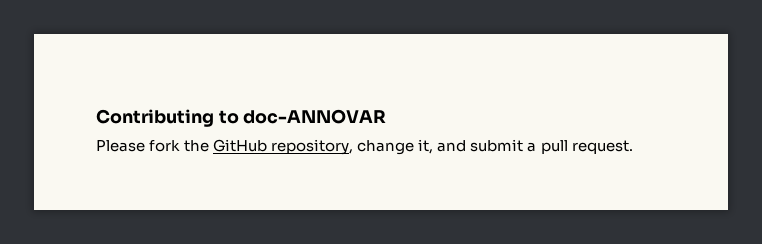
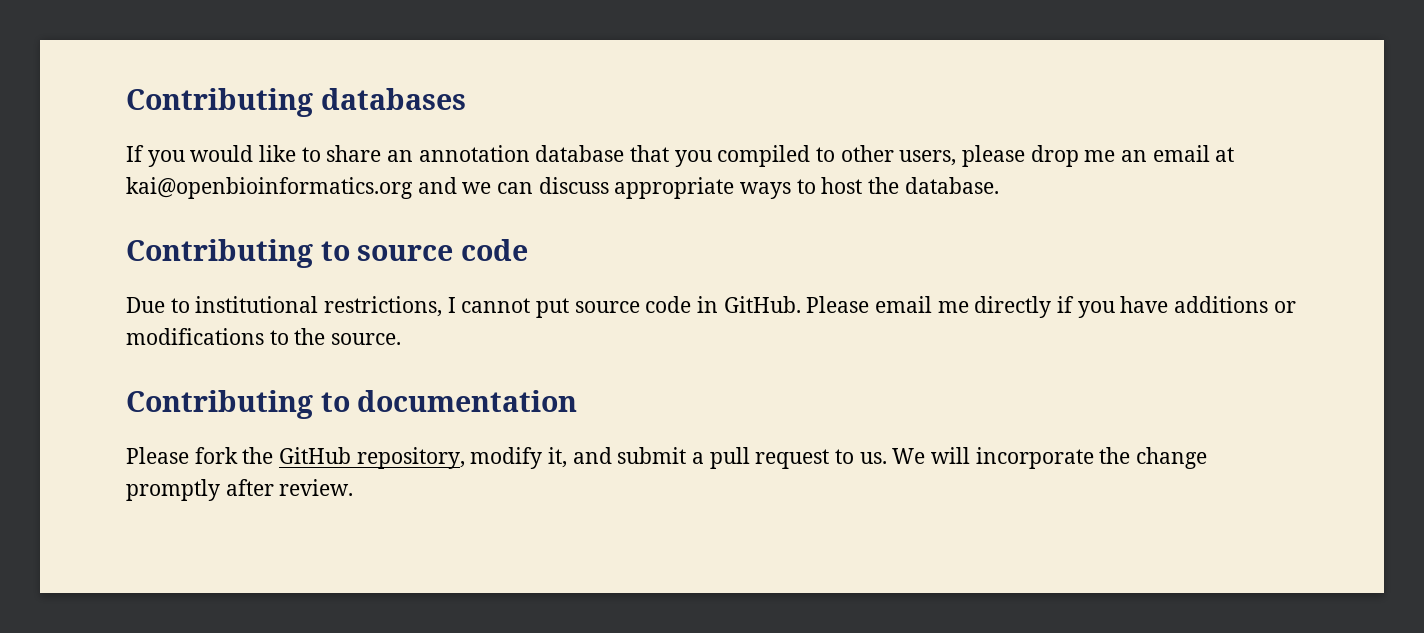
- Contributing to doc-ANNOVAR
+ Contributing databases
+ If you would like to share an annotation database that you compiled to other users, please drop me an email at kai@openbioinformatics.org and we can discuss appropriate ways to host the database.
+ Contributing to source code
+ Due to institutional restrictions, I cannot put source code in GitHub. Please email me directly if you have additions or modifications to the source.
+ Contributing to documentation
- Please fork the GitHub repository, change it, and submit a pull request.
+ Please fork the GitHub repository, modify it, and submit a pull request to us. We will incorporate the change promptly after review.

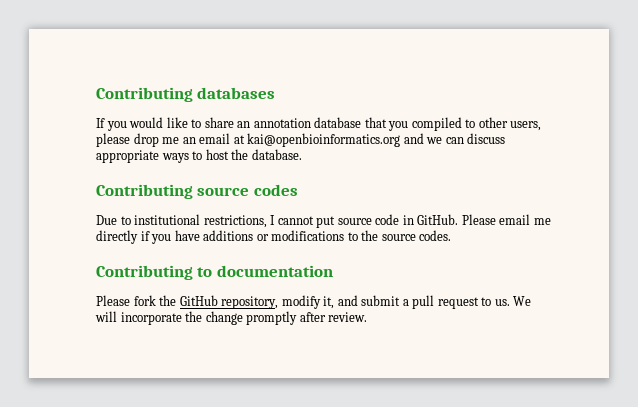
- Contributing to source code
+ Contributing source codes
- Please email me directly if you have additions or modifications to the source.
+ Please email me directly if you have additions or modifications to the source codes.

